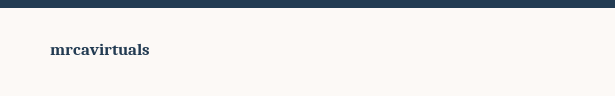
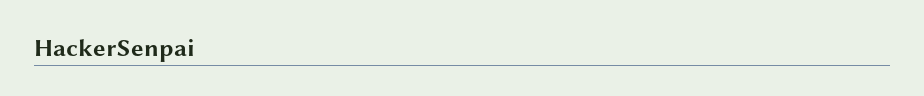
- mrcavirtuals
+ HackerSenpai

